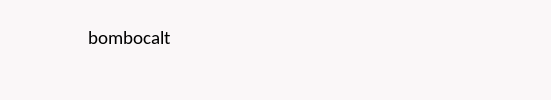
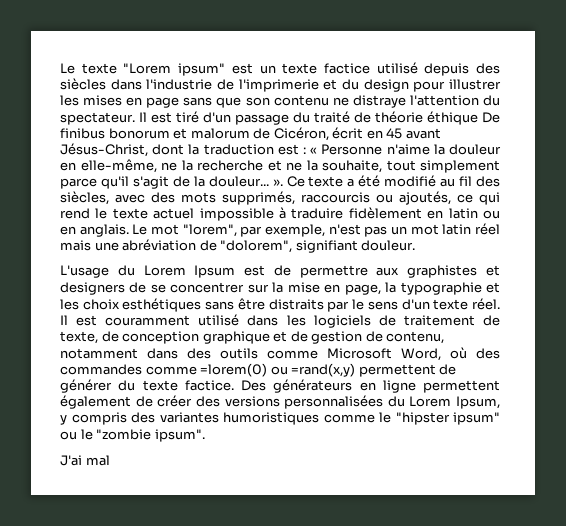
- bombocalt
+ Le texte "Lorem ipsum" est un texte factice utilisé depuis des siècles dans l'industrie de l'imprimerie et du design pour illustrer les mises en page sans que son contenu ne distraye l'attention du spectateur. Il est tiré d'un passage du traité de théorie éthique De finibus bonorum et malorum de Cicéron, écrit en 45 avant Jésus-Christ, dont la traduction est : « Personne n'aime la douleur en elle-même, ne la recherche et ne la souhaite, tout simplement parce qu'il s'agit de la douleur... ». Ce texte a été modifié au fil des siècles, avec des mots supprimés, raccourcis ou ajoutés, ce qui rend le texte actuel impossible à traduire fidèlement en latin ou en anglais. Le mot "lorem", par exemple, n'est pas un mot latin réel mais une abréviation de "dolorem", signifiant douleur.
+ L'usage du Lorem Ipsum est de permettre aux graphistes et designers de se concentrer sur la mise en page, la typographie et les choix esthétiques sans être distraits par le sens d'un texte réel. Il est couramment utilisé dans les logiciels de traitement de texte, de conception graphique et de gestion de contenu, notamment dans des outils comme Microsoft Word, où des commandes comme =lorem(0) ou =rand(x,y) permettent de générer du texte factice. Des générateurs en ligne permettent également de créer des versions personnalisées du Lorem Ipsum, y compris des variantes humoristiques comme le "hipster ipsum" ou le "zombie ipsum".
+ J'ai mal

